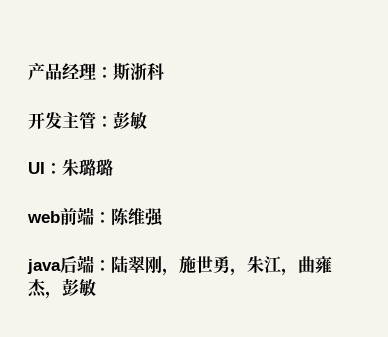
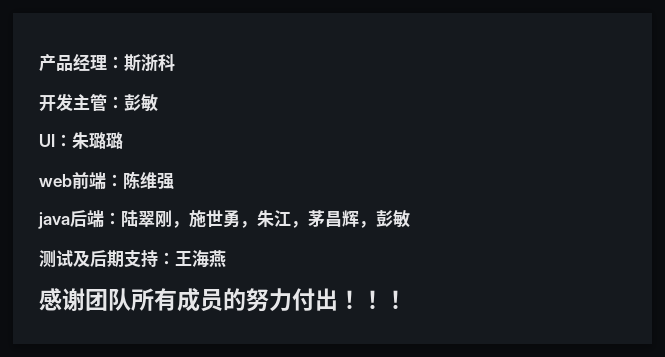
- java后端：陆翠刚，施世勇，朱江，曲雍杰，彭敏
+ java后端：陆翠刚，施世勇，朱江，茅昌辉，彭敏
+ 测试及后期支持：王海燕
+ 感谢团队所有成员的努力付出！！！

